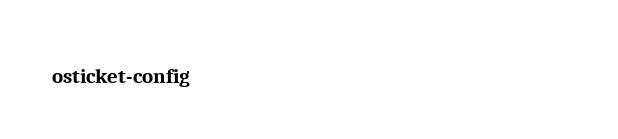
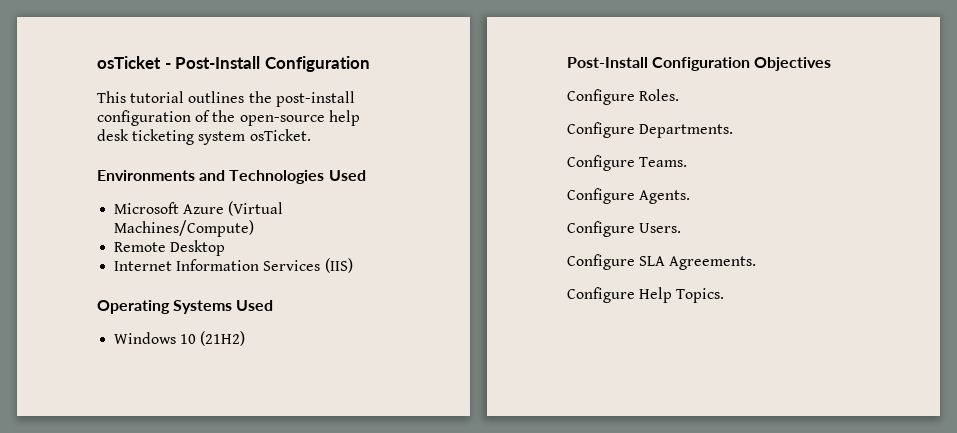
- osticket-config
+ osTicket - Post-Install Configuration
+ This tutorial outlines the post-install configuration of the open-source help desk ticketing system osTicket.
+ Environments and Technologies Used
+ Microsoft Azure (Virtual Machines/Compute)
+ Remote Desktop
+ Internet Information Services (IIS)
+ Operating Systems Used
+ Windows 10 (21H2)
+ Post-Install Configuration Objectives
+ Configure Roles.
+ Configure Departments.
+ Configure Teams.
+ Configure Agents.
+ Configure Users.
+ Configure SLA Agreements.
+ Configure Help Topics.

